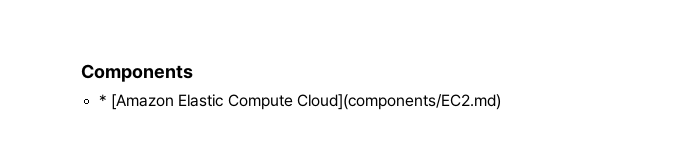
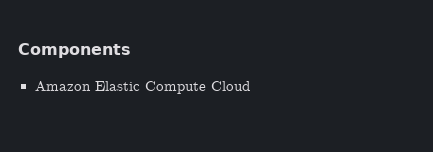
- * [Amazon Elastic Compute Cloud](components/EC2.md)
+ Amazon Elastic Compute Cloud

